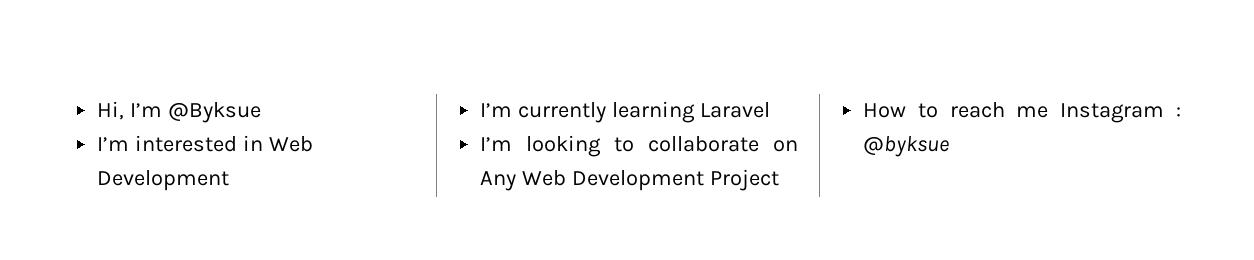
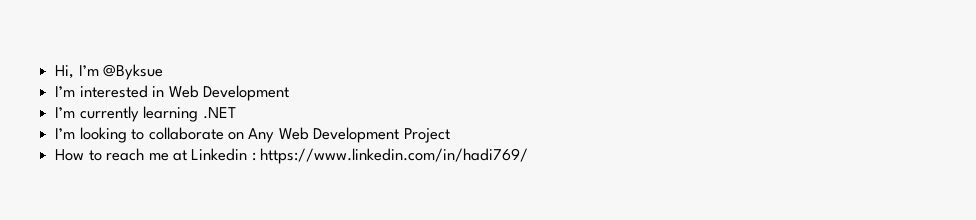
- I’m currently learning Laravel
+ I’m currently learning .NET
- How to reach me Instagram : @byksue
+ How to reach me at Linkedin : https://www.linkedin.com/in/hadi769/

